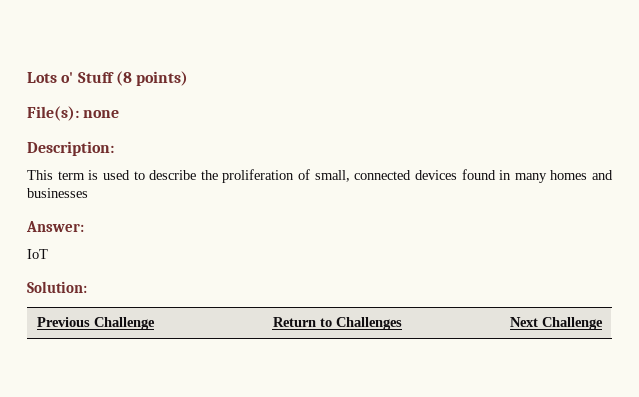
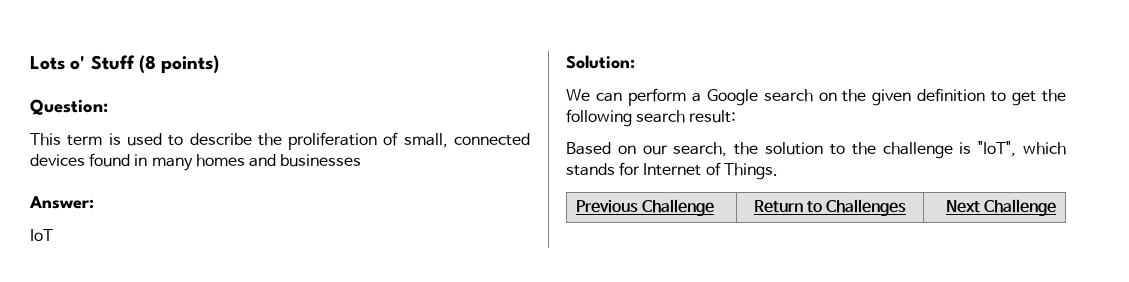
- File(s): none
- Description:
+ Question:
+ We can perform a Google search on the given definition to get the following search result:
+ Based on our search, the solution to the challenge is "IoT", which stands for Internet of Things.

